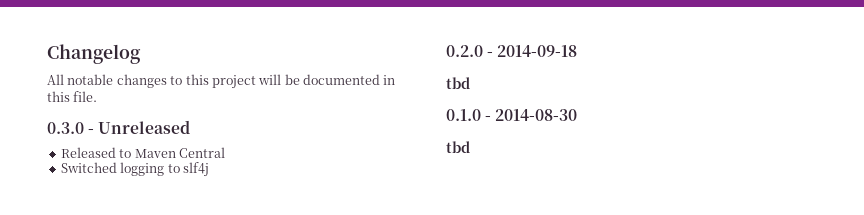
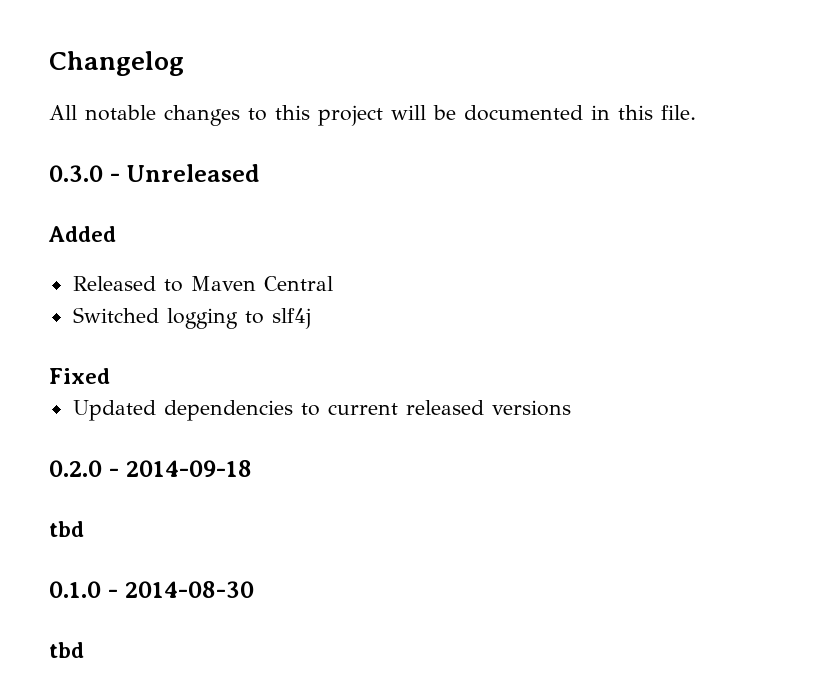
+ Added
+ Fixed
+ Updated dependencies to current released versions

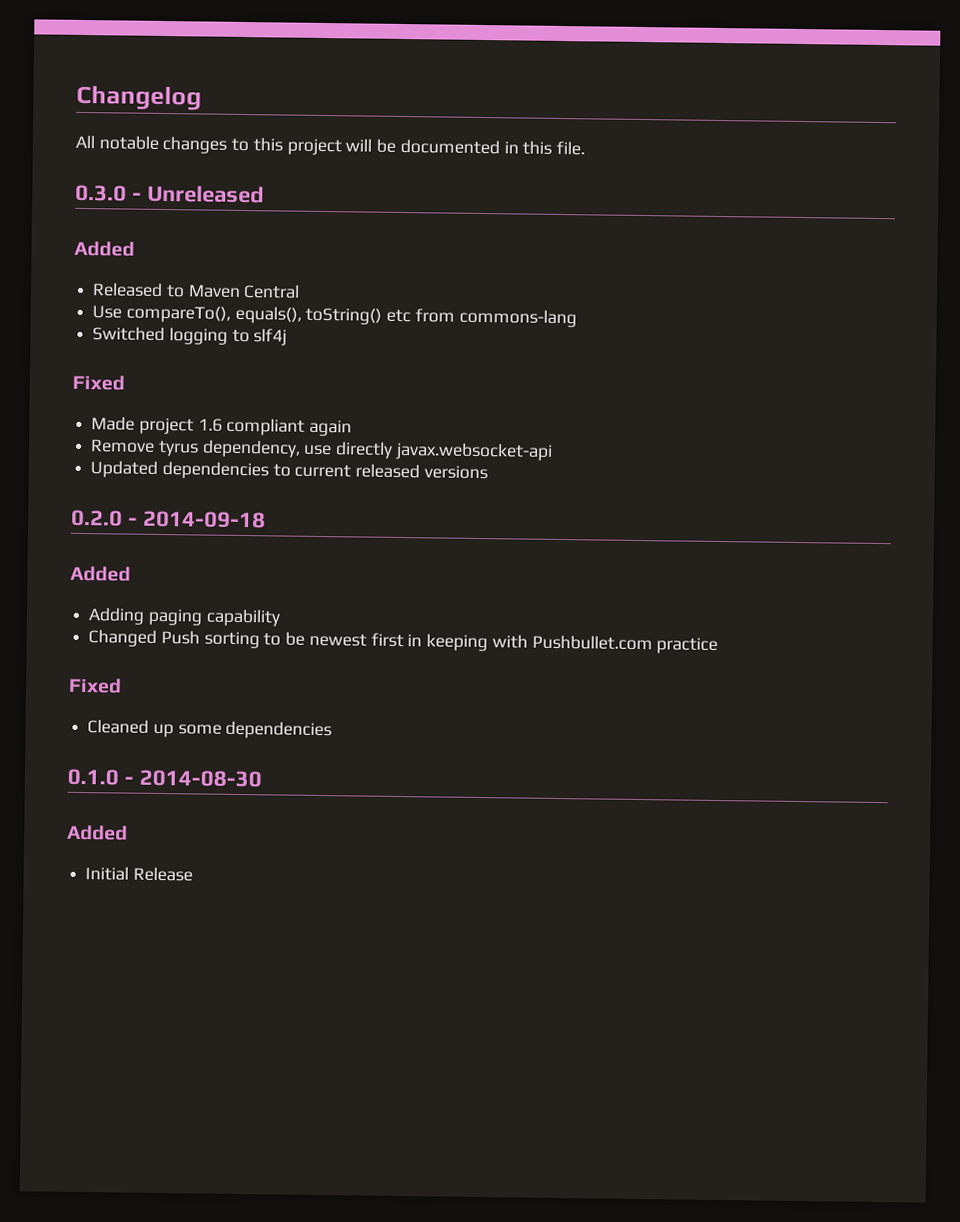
+ Use compareTo(), equals(), toString() etc from commons-lang
+ Made project 1.6 compliant again
+ Remove tyrus dependency, use directly javax.websocket-api
  0.2.0 - 2014-09-18
- tbd
+ Added
+ Adding paging capability
+ Changed Push sorting to be newest first in keeping with Pushbullet.com practice
+ Fixed
+ Cleaned up some dependencies
  0.1.0 - 2014-08-30
- tbd
+ Added
+ Initial Release

